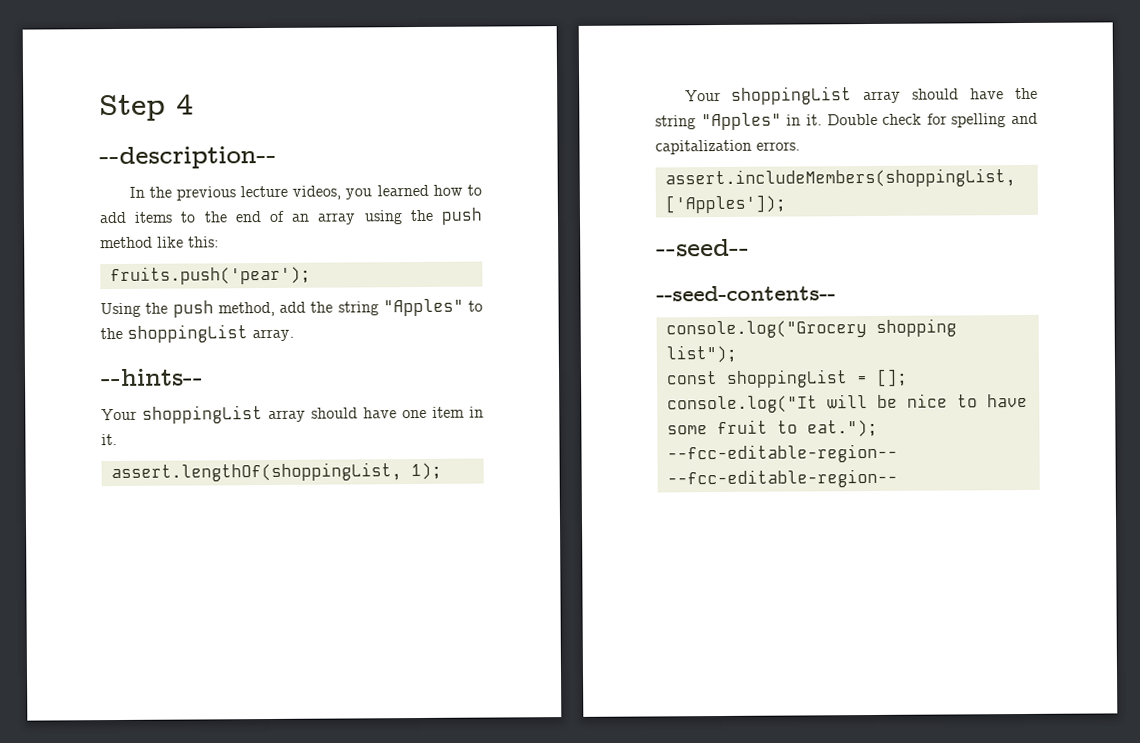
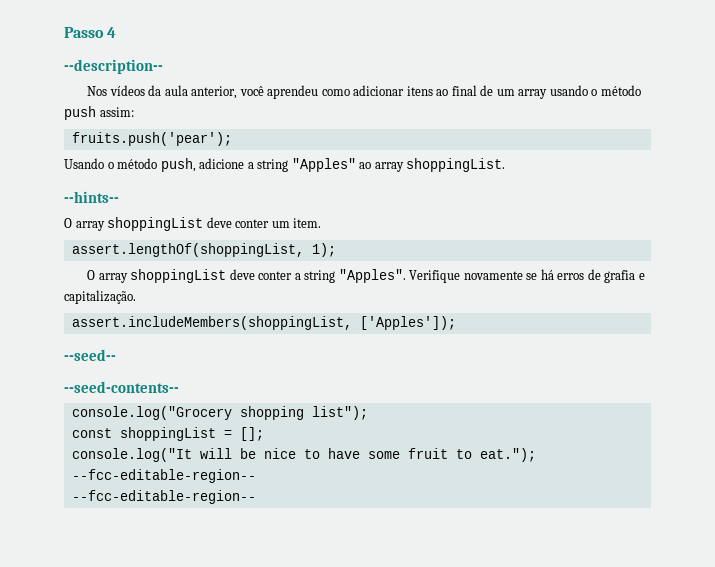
- Step 4
+ Passo 4
- In the previous lecture videos, you learned how to add items to the end of an array using the push method like this:
+ Nos vídeos da aula anterior, você aprendeu como adicionar itens ao final de um array usando o método push assim:
  fruits.push('pear');
- Using the push method, add the string "Apples" to the shoppingList array.
+ Usando o método push, adicione a string "Apples" ao array shoppingList.
  --hints--
- Your shoppingList array should have one item in it.
+ O array shoppingList deve conter um item.
  assert.lengthOf(shoppingList, 1);
- Your shoppingList array should have the string "Apples" in it. Double check for spelling and capitalization errors.
+ O array shoppingList deve conter a string "Apples". Verifique novamente se há erros de grafia e capitalização.

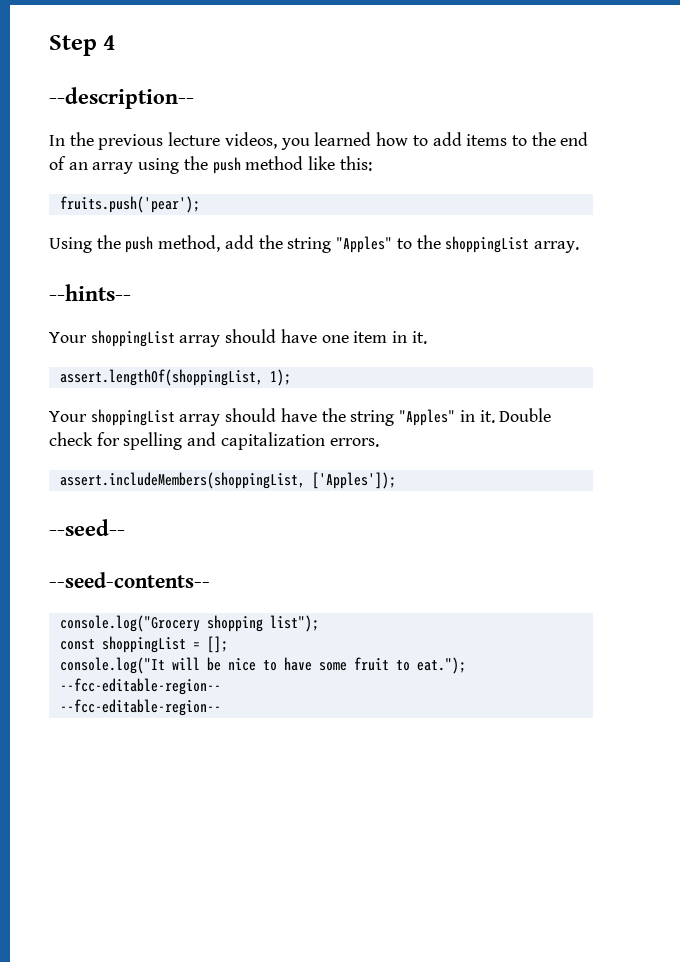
- Passo 4
+ Step 4
- Nos vídeos da aula anterior, você aprendeu como adicionar itens ao final de um array usando o método push assim:
+ In the previous lecture videos, you learned how to add items to the end of an array using the push method like this:
  fruits.push('pear');
- Usando o método push, adicione a string "Apples" ao array shoppingList.
+ Using the push method, add the string "Apples" to the shoppingList array.
  --hints--
- O array shoppingList deve conter um item.
+ Your shoppingList array should have one item in it.
  assert.lengthOf(shoppingList, 1);
- O array shoppingList deve conter a string "Apples". Verifique novamente se há erros de grafia e capitalização.
+ Your shoppingList array should have the string "Apples" in it. Double check for spelling and capitalization errors.

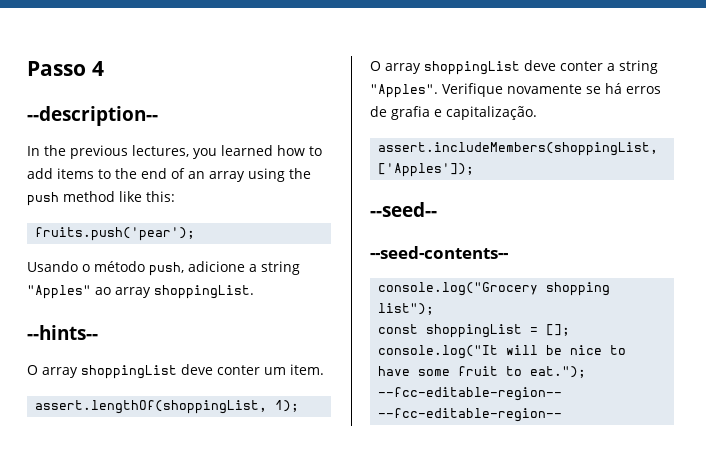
- Step 4
+ Passo 4
- In the previous lecture videos, you learned how to add items to the end of an array using the push method like this:
+ In the previous lectures, you learned how to add items to the end of an array using the push method like this:
- Using the push method, add the string "Apples" to the shoppingList array.
+ Usando o método push, adicione a string "Apples" ao array shoppingList.
  --hints--
- Your shoppingList array should have one item in it.
+ O array shoppingList deve conter um item.
  assert.lengthOf(shoppingList, 1);
- Your shoppingList array should have the string "Apples" in it. Double check for spelling and capitalization errors.
+ O array shoppingList deve conter a string "Apples". Verifique novamente se há erros de grafia e capitalização.

